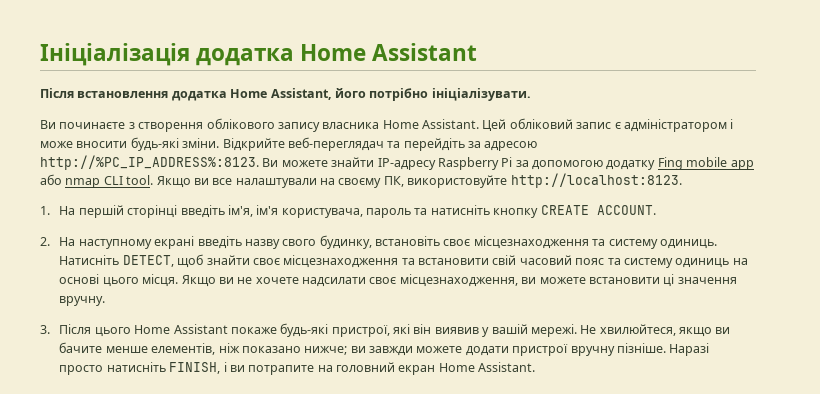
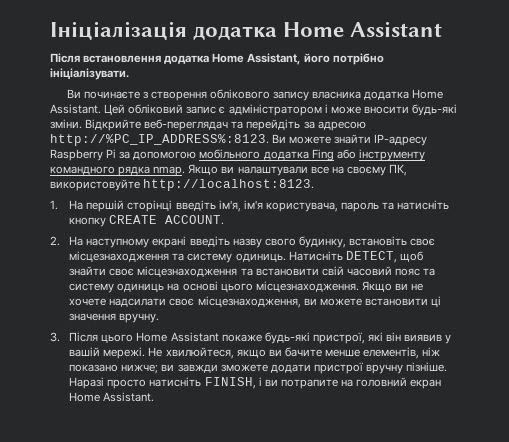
- Ви починаєте з створення облікового запису власника Home Assistant.
+ Ви починаєте з створення облікового запису власника додатка Home Assistant.
- Ви можете знайти IP-адресу Raspberry Pi за допомогою додатку Fing mobile app або nmap CLI tool. Якщо ви все налаштували на своєму ПК, використовуйте http://localhost:8123.
+ Ви можете знайти IP-адресу Raspberry Pi за допомогою мобільного додатка Fing або інструменту командного рядка nmap. Якщо ви налаштували все на своєму ПК, використовуйте http://localhost:8123.
- Натисніть DETECT, щоб знайти своє місцезнаходження та встановити свій часовий пояс та систему одиниць на основі цього місця.
+ Натисніть DETECT, щоб знайти своє місцезнаходження та встановити свій часовий пояс та систему одиниць на основі цього місцезнаходження.
- Не хвилюйтеся, якщо ви бачите менше елементів, ніж показано нижче; ви завжди можете додати пристрої вручну пізніше.
+ Не хвилюйтеся, якщо ви бачите менше елементів, ніж показано нижче; ви завжди зможете додати пристрої вручну пізніше.

